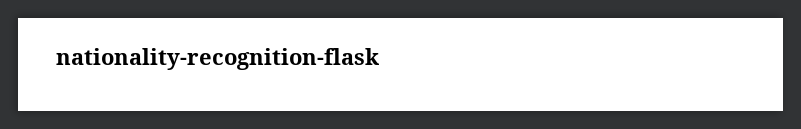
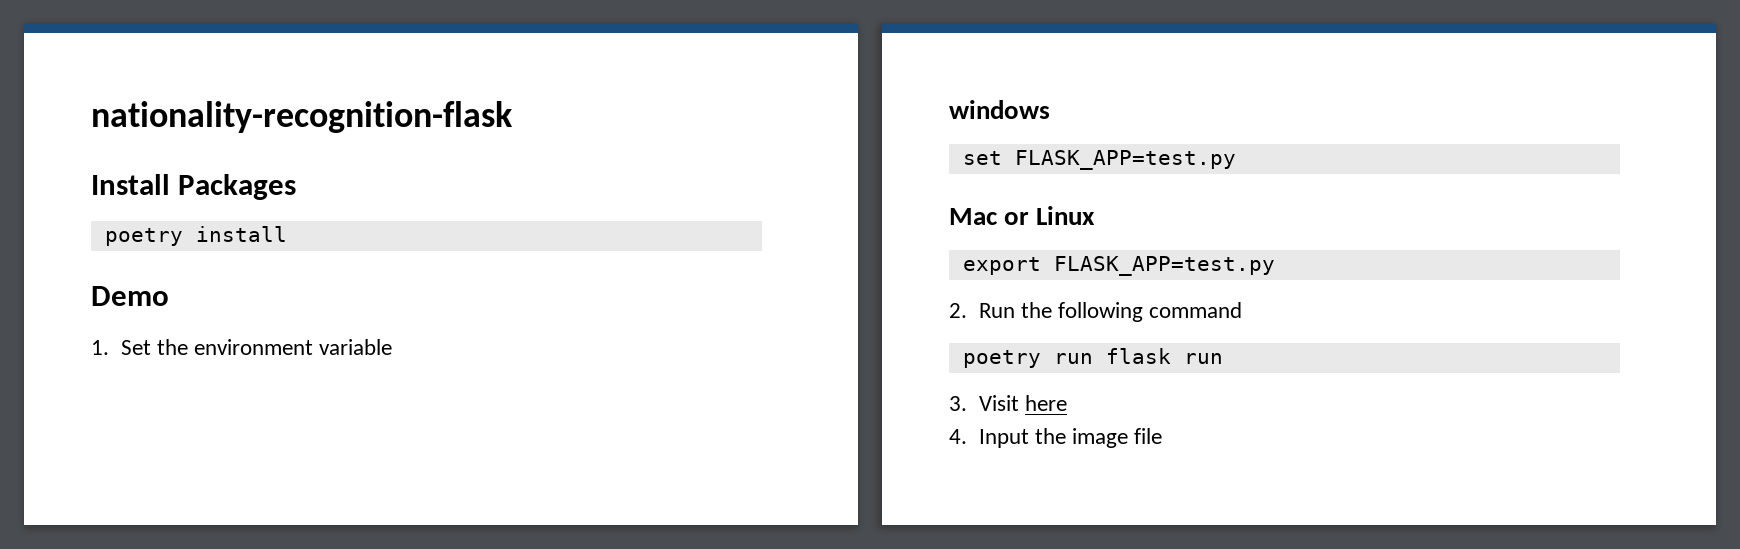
+ Install Packages
+ poetry install
+ Demo
+ 1. Set the environment variable
+ windows
+ set FLASK_APP=test.py
+ Mac or Linux
+ export FLASK_APP=test.py
+ 2. Run the following command
+ poetry run flask run
+ 3. Visit here
+ 4. Input the image file

